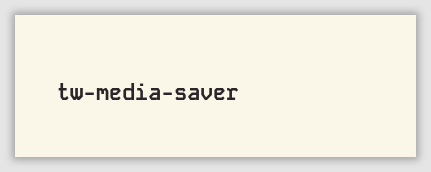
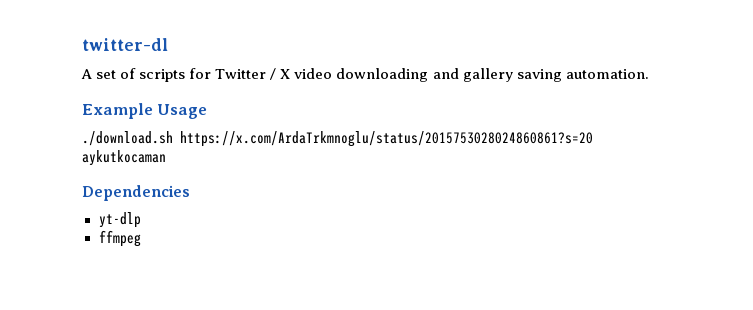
- tw-media-saver
+ twitter-dl
+ A set of scripts for Twitter / X video downloading and gallery saving automation.
+ Example Usage
+ ./download.sh https://x.com/ArdaTrkmnoglu/status/2015753028024860861?s=20 aykutkocaman
+ Dependencies
+ yt-dlp
+ ffmpeg

